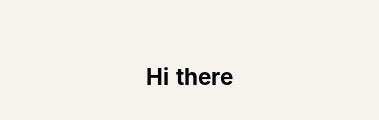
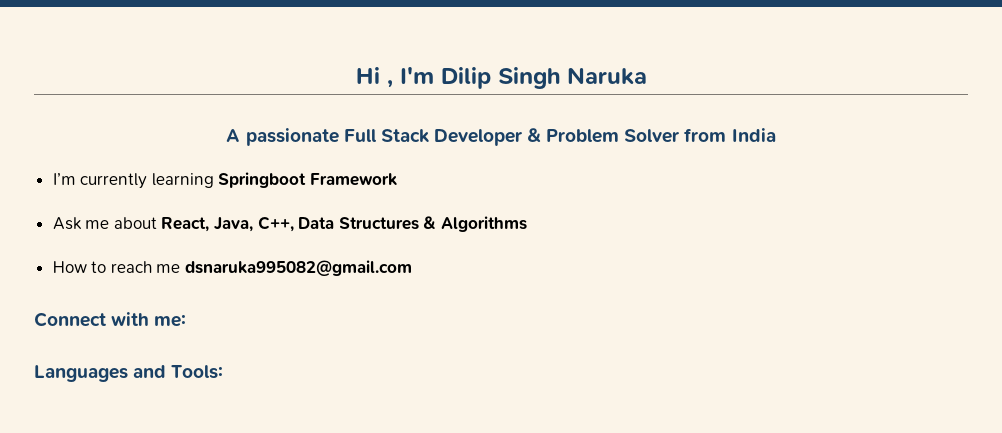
- Hi there
+ Hi , I'm Dilip Singh Naruka
+ A passionate Full Stack Developer & Problem Solver from India
+ I’m currently learning Springboot Framework
+ Ask me about React, Java, C++, Data Structures & Algorithms
+ How to reach me dsnaruka995082@gmail.com
+ Connect with me:
+ Languages and Tools:

